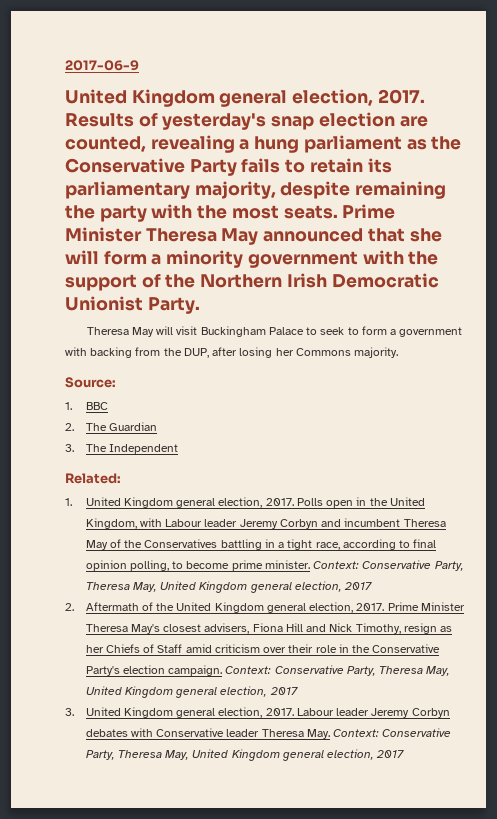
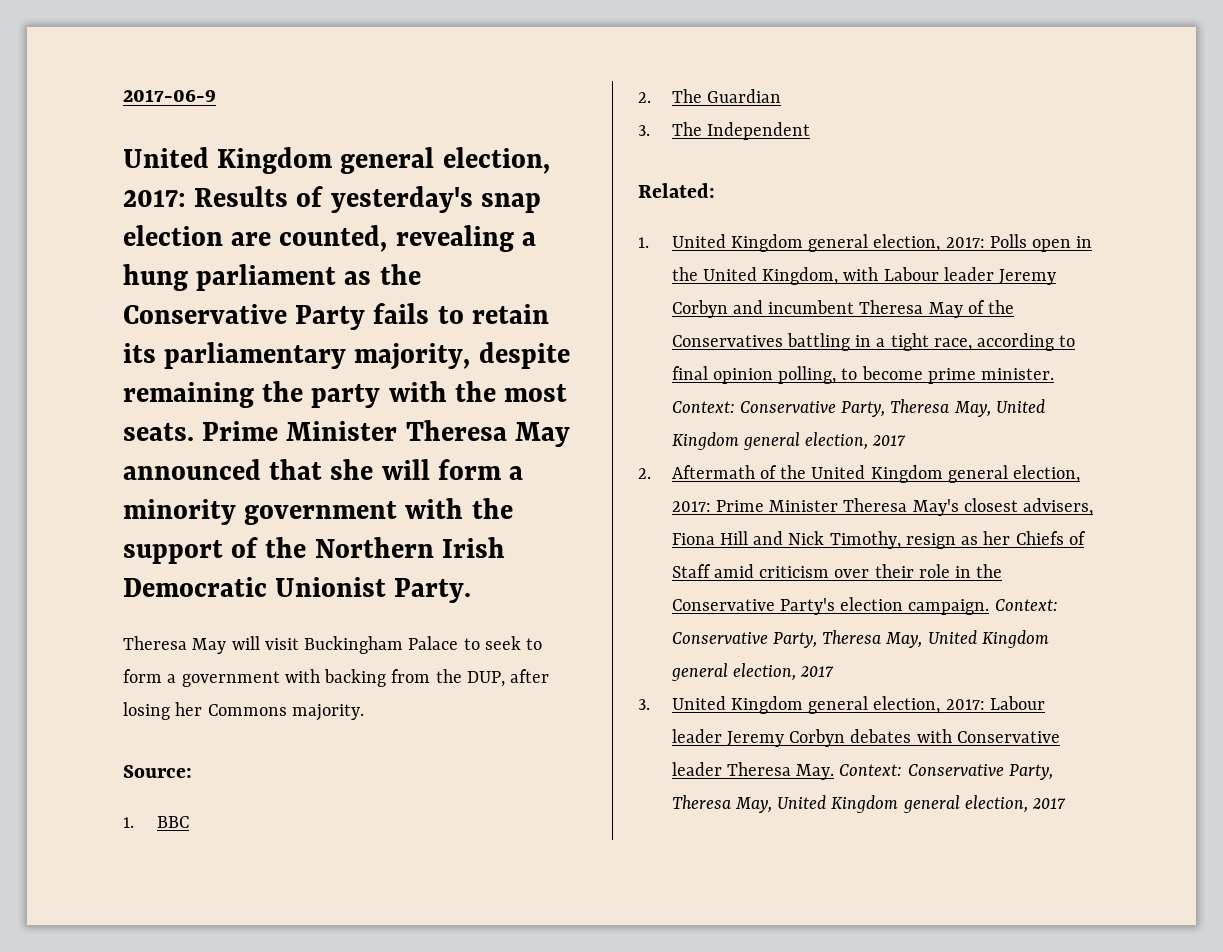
- United Kingdom general election, 2017. Results of yesterday's snap election are counted, revealing a hung parliament as the Conservative Party fails to retain its parliamentary majority, despite remaining the party with the most seats.
+ United Kingdom general election, 2017: Results of yesterday's snap election are counted, revealing a hung parliament as the Conservative Party fails to retain its parliamentary majority, despite remaining the party with the most seats.
- 1. United Kingdom general election, 2017. Polls open in the United Kingdom, with Labour leader Jeremy Corbyn and incumbent Theresa May of the Conservatives battling in a tight race, according to final opinion polling, to become prime minister.
+ 1. United Kingdom general election, 2017: Polls open in the United Kingdom, with Labour leader Jeremy Corbyn and incumbent Theresa May of the Conservatives battling in a tight race, according to final opinion polling, to become prime minister.
- 2. Aftermath of the United Kingdom general election, 2017. Prime Minister Theresa May's closest advisers, Fiona Hill and Nick Timothy, resign as her Chiefs of Staff amid criticism over their role in the Conservative Party's election campaign.
+ 2. Aftermath of the United Kingdom general election, 2017: Prime Minister Theresa May's closest advisers, Fiona Hill and Nick Timothy, resign as her Chiefs of Staff amid criticism over their role in the Conservative Party's election campaign.
- 3. United Kingdom general election, 2017. Labour leader Jeremy Corbyn debates with Conservative leader Theresa May. Context: Conservative Party, Theresa May, United Kingdom general election, 2017
+ 3. United Kingdom general election, 2017: Labour leader Jeremy Corbyn debates with Conservative leader Theresa May. Context: Conservative Party, Theresa May, United Kingdom general election, 2017

